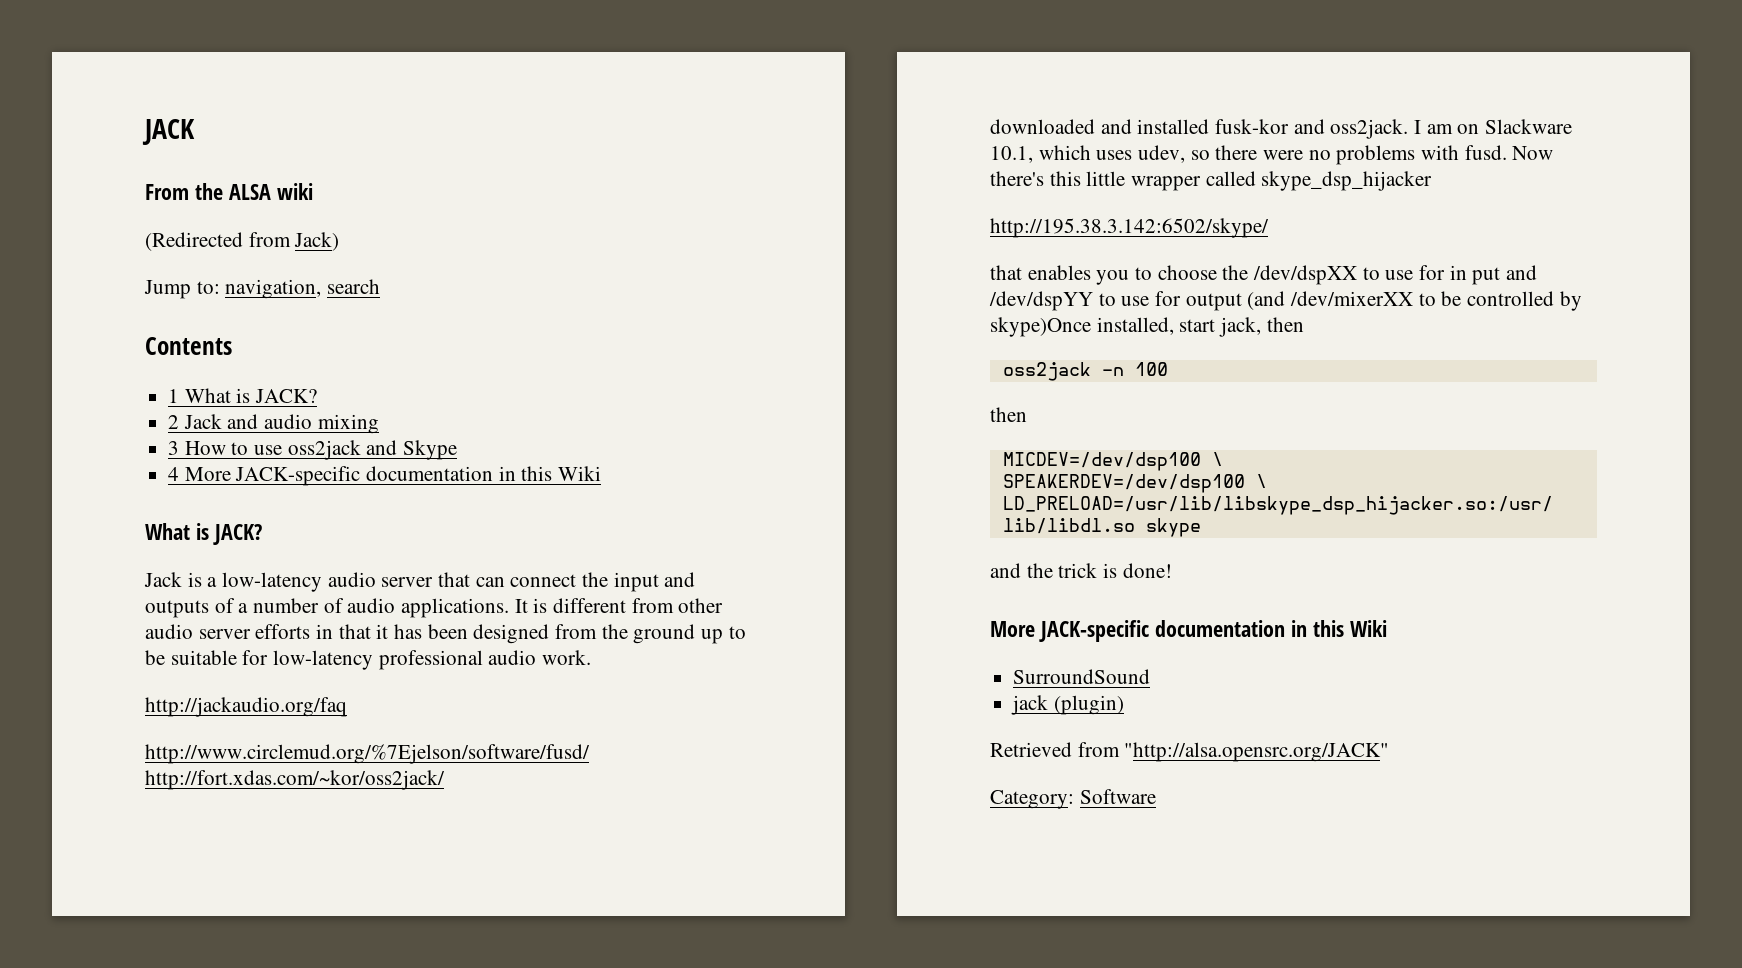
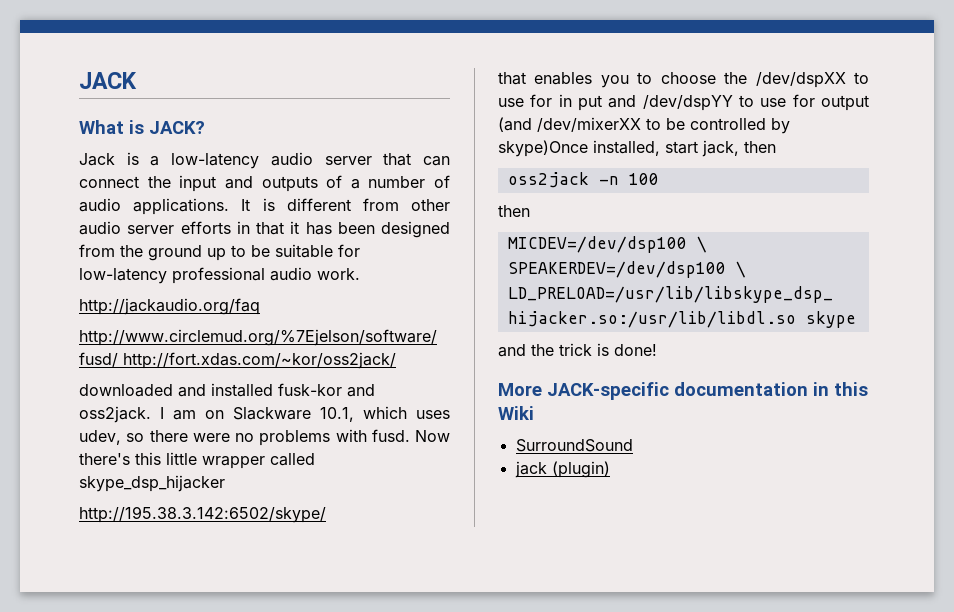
- From the ALSA wiki
- (Redirected from Jack)
- Jump to: navigation, search
- Contents
- 1 What is JACK?
- 2 Jack and audio mixing
- 3 How to use oss2jack and Skype
- 4 More JACK-specific documentation in this Wiki
- Retrieved from "http://alsa.opensrc.org/JACK"
- Category: Software

